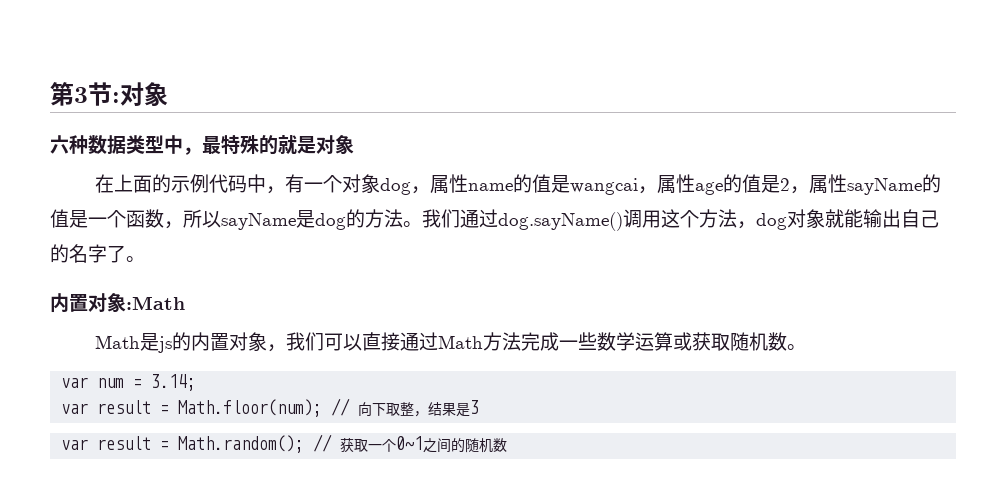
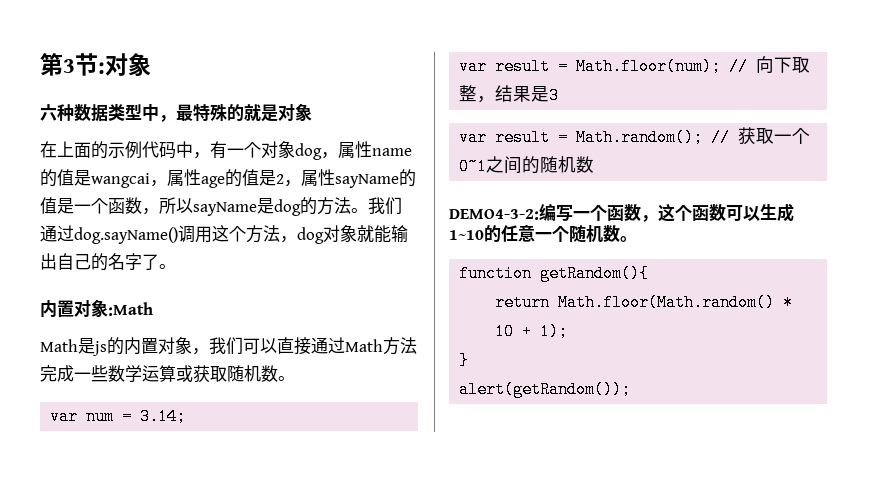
+ DEMO4-3-2:编写一个函数，这个函数可以生成1~10的任意一个随机数。
+ function getRandom(){
+ return Math.floor(Math.random() * 10 + 1);
+ }
+ alert(getRandom());

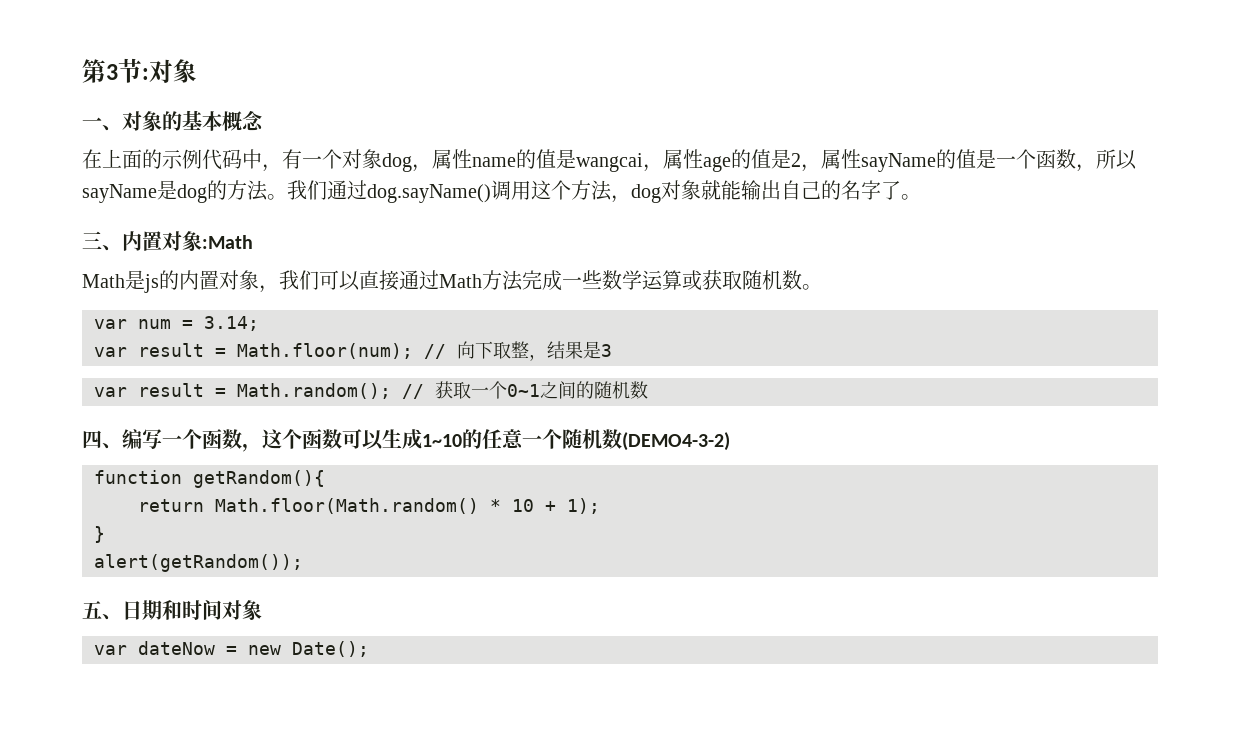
- 六种数据类型中，最特殊的就是对象
+ 一、对象的基本概念
- 内置对象:Math
+ 三、内置对象:Math
- DEMO4-3-2:编写一个函数，这个函数可以生成1~10的任意一个随机数。
+ 四、编写一个函数，这个函数可以生成1~10的任意一个随机数(DEMO4-3-2)
+ 五、日期和时间对象
+ var dateNow = new Date();

